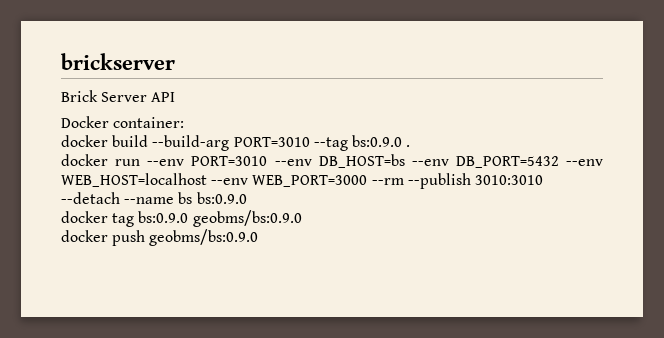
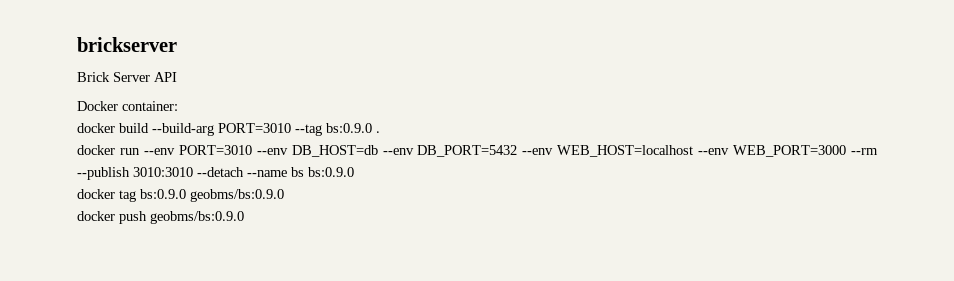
- docker run --env PORT=3010 --env DB_HOST=bs --env DB_PORT=5432 --env WEB_HOST=localhost --env WEB_PORT=3000 --rm --publish 3010:3010 --detach --name bs bs:0.9.0
+ docker run --env PORT=3010 --env DB_HOST=db --env DB_PORT=5432 --env WEB_HOST=localhost --env WEB_PORT=3000 --rm --publish 3010:3010 --detach --name bs bs:0.9.0

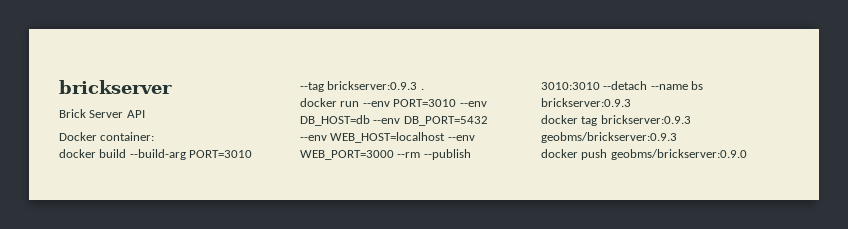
- docker build --build-arg PORT=3010 --tag bs:0.9.0 .
+ docker build --build-arg PORT=3010 --tag brickserver:0.9.3 .
- docker run --env PORT=3010 --env DB_HOST=db --env DB_PORT=5432 --env WEB_HOST=localhost --env WEB_PORT=3000 --rm --publish 3010:3010 --detach --name bs bs:0.9.0
+ docker run --env PORT=3010 --env DB_HOST=db --env DB_PORT=5432 --env WEB_HOST=localhost --env WEB_PORT=3000 --rm --publish 3010:3010 --detach --name bs brickserver:0.9.3
- docker tag bs:0.9.0 geobms/bs:0.9.0
+ docker tag brickserver:0.9.3 geobms/brickserver:0.9.3
- docker push geobms/bs:0.9.0
+ docker push geobms/brickserver:0.9.0

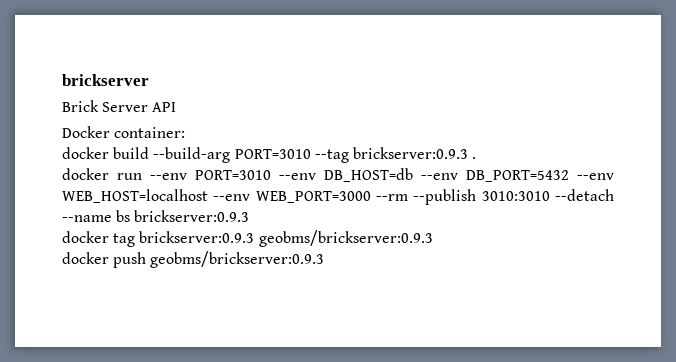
- docker push geobms/brickserver:0.9.0
+ docker push geobms/brickserver:0.9.3

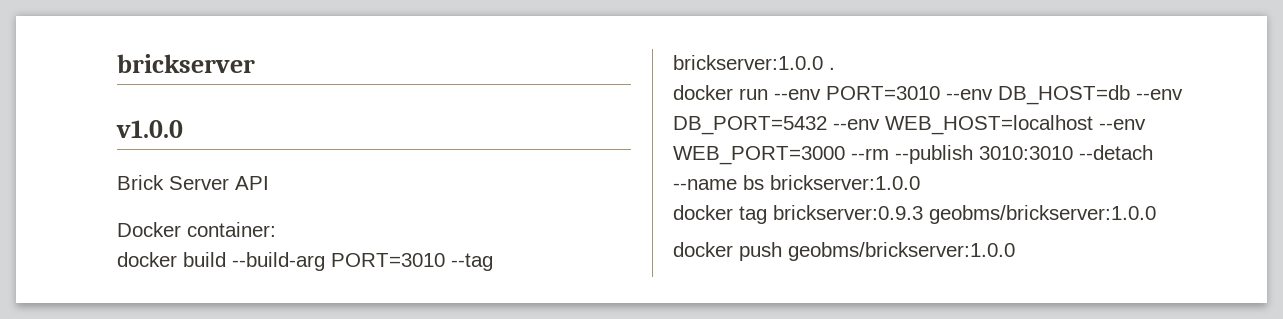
+ v1.0.0
- docker build --build-arg PORT=3010 --tag brickserver:0.9.3 .
+ docker build --build-arg PORT=3010 --tag brickserver:1.0.0 .
- docker run --env PORT=3010 --env DB_HOST=db --env DB_PORT=5432 --env WEB_HOST=localhost --env WEB_PORT=3000 --rm --publish 3010:3010 --detach --name bs brickserver:0.9.3
+ docker run --env PORT=3010 --env DB_HOST=db --env DB_PORT=5432 --env WEB_HOST=localhost --env WEB_PORT=3000 --rm --publish 3010:3010 --detach --name bs brickserver:1.0.0
- docker tag brickserver:0.9.3 geobms/brickserver:0.9.3
+ docker tag brickserver:0.9.3 geobms/brickserver:1.0.0
- docker push geobms/brickserver:0.9.3
+ docker push geobms/brickserver:1.0.0

